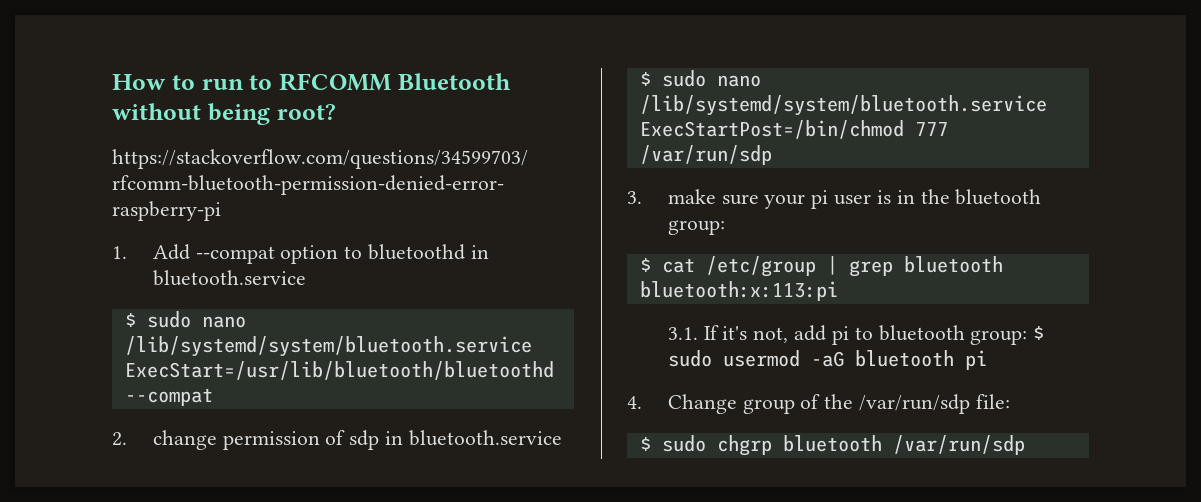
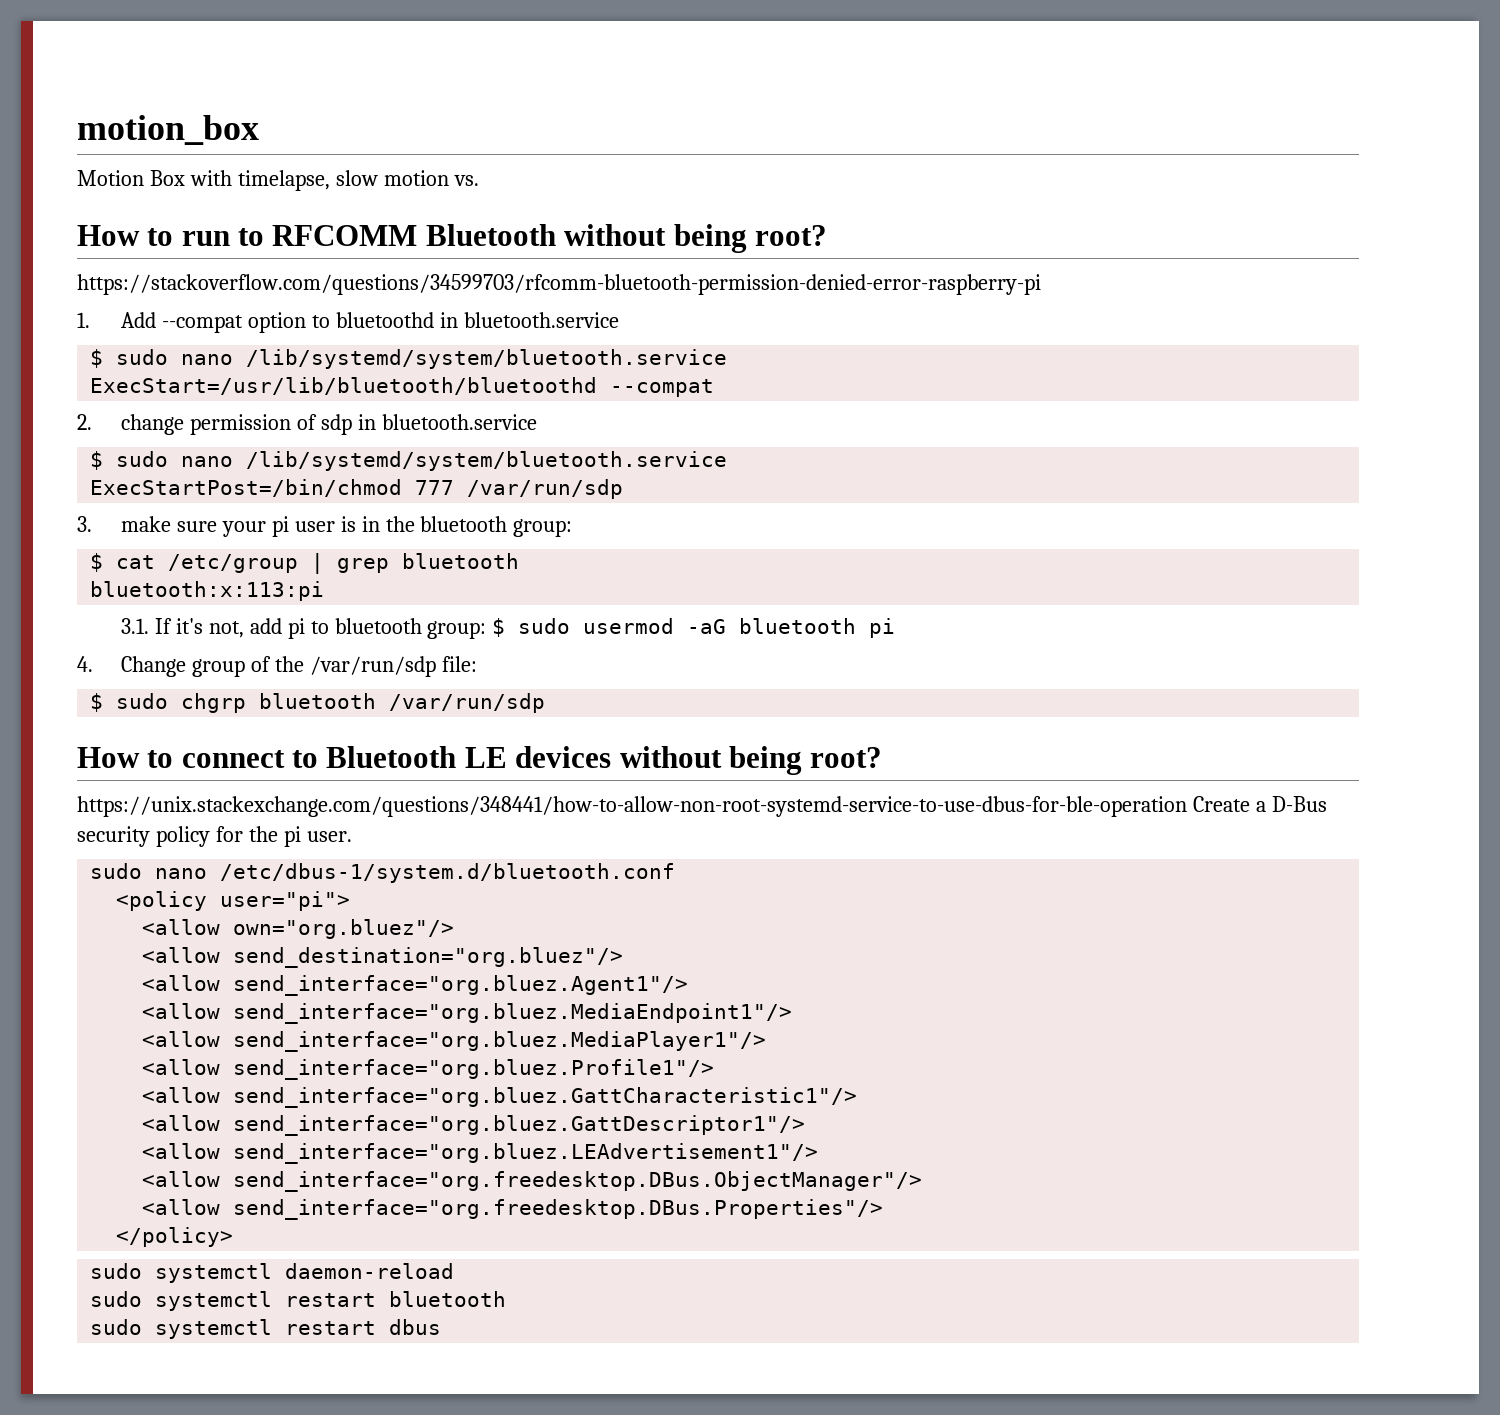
+ motion_box
+ Motion Box with timelapse, slow motion vs.
+ How to connect to Bluetooth LE devices without being root?
+ https://unix.stackexchange.com/questions/348441/how-to-allow-non-root-systemd-service-to-use-dbus-for-ble-operation Create a D-Bus security policy for the pi user.
+ sudo nano /etc/dbus-1/system.d/bluetooth.conf
+ <policy user="pi">
+ <allow own="org.bluez"/>
+ <allow send_destination="org.bluez"/>
+ <allow send_interface="org.bluez.Agent1"/>
+ <allow send_interface="org.bluez.MediaEndpoint1"/>
+ <allow send_interface="org.bluez.MediaPlayer1"/>
+ <allow send_interface="org.bluez.Profile1"/>
+ <allow send_interface="org.bluez.GattCharacteristic1"/>
+ <allow send_interface="org.bluez.GattDescriptor1"/>
+ <allow send_interface="org.bluez.LEAdvertisement1"/>
+ <allow send_interface="org.freedesktop.DBus.ObjectManager"/>
+ <allow send_interface="org.freedesktop.DBus.Properties"/>
+ </policy>
+ sudo systemctl daemon-reload
+ sudo systemctl restart bluetooth
+ sudo systemctl restart dbus

